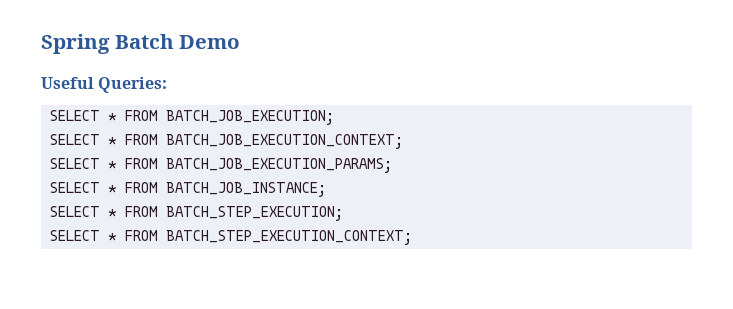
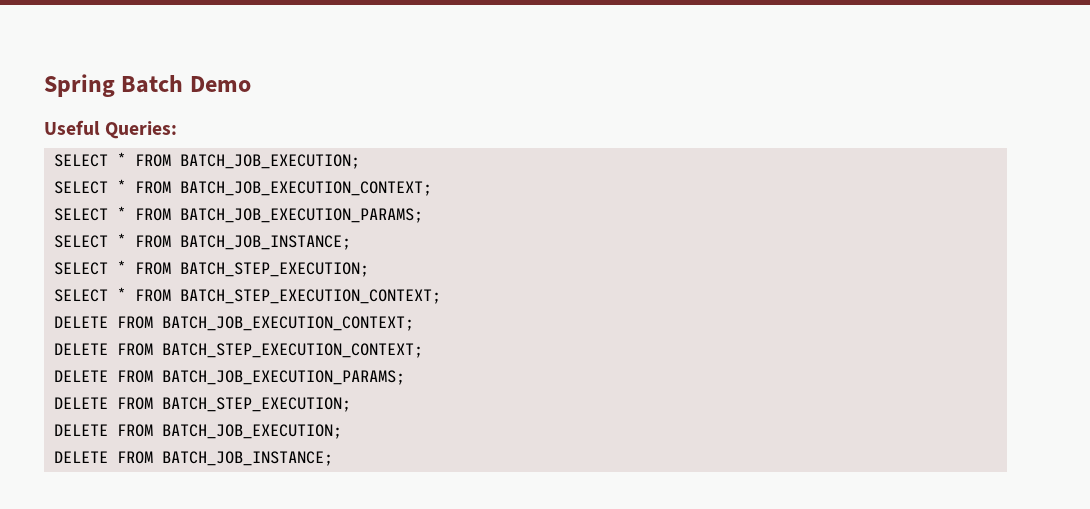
+ DELETE FROM BATCH_JOB_EXECUTION_CONTEXT;
+ DELETE FROM BATCH_STEP_EXECUTION_CONTEXT;
+ DELETE FROM BATCH_JOB_EXECUTION_PARAMS;
+ DELETE FROM BATCH_STEP_EXECUTION;
+ DELETE FROM BATCH_JOB_EXECUTION;
+ DELETE FROM BATCH_JOB_INSTANCE;

